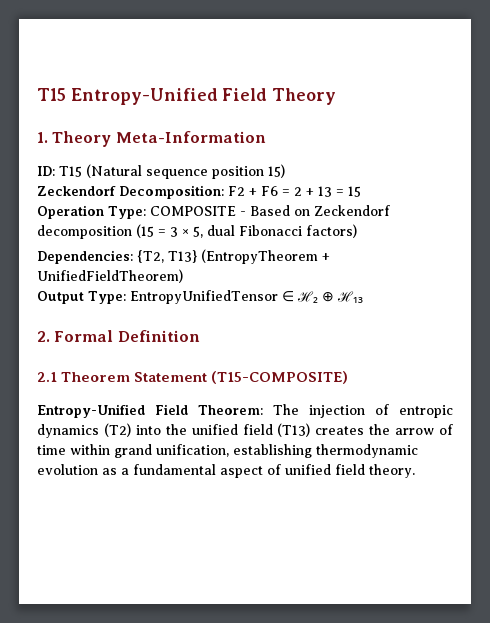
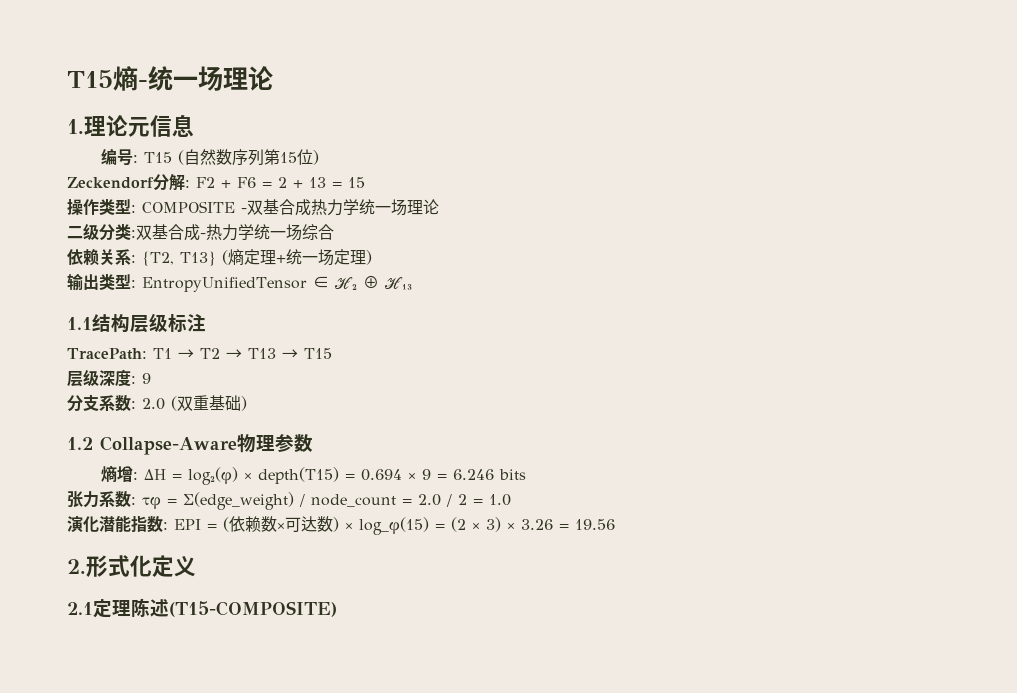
- T15 Entropy-Unified Field Theory
- 1. Theory Meta-Information
- ID: T15 (Natural sequence position 15)
- Zeckendorf Decomposition: F2 + F6 = 2 + 13 = 15
+ T15熵-统一场理论
+ 1.理论元信息
+ 编号: T15 (自然数序列第15位)
+ Zeckendorf分解: F2 + F6 = 2 + 13 = 15
- Operation Type: COMPOSITE - Based on Zeckendorf decomposition (15 = 3 × 5, dual Fibonacci factors)
- Dependencies: {T2, T13} (EntropyTheorem + UnifiedFieldTheorem)
- Output Type: EntropyUnifiedTensor ∈ ℋ₂ ⊕ ℋ₁₃
+ 操作类型: COMPOSITE -双基合成热力学统一场理论
+ 二级分类:双基合成-热力学统一场综合
+ 依赖关系: {T2, T13} (熵定理+统一场定理)
+ 输出类型: EntropyUnifiedTensor ∈ ℋ₂ ⊕ ℋ₁₃
+ 1.1结构层级标注
+ TracePath: T1 → T2 → T13 → T15
+ 层级深度: 9
+ 分支系数: 2.0 (双重基础)
+ 1.2 Collapse-Aware物理参数
+ 熵增: ΔH = log₂(φ) × depth(T15) = 0.694 × 9 = 6.246 bits
+ 张力系数: τφ = Σ(edge_weight) / node_count = 2.0 / 2 = 1.0
+ 演化潜能指数: EPI = (依赖数×可达数) × log_φ(15) = (2 × 3) × 3.26 = 19.56
- 2. Formal Definition
+ 2.形式化定义
- 2.1 Theorem Statement (T15-COMPOSITE)
+ 2.1定理陈述(T15-COMPOSITE)
- Entropy-Unified Field Theorem: The injection of entropic dynamics (T2) into the unified field (T13) creates the arrow of time within grand unification, establishing thermodynamic evolution as a fundamental aspect of unified field theory.

